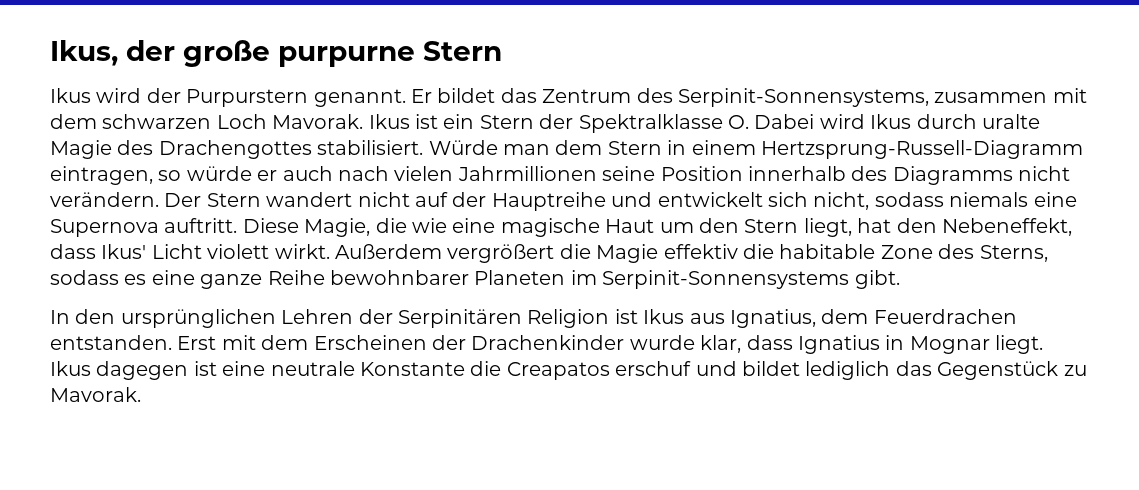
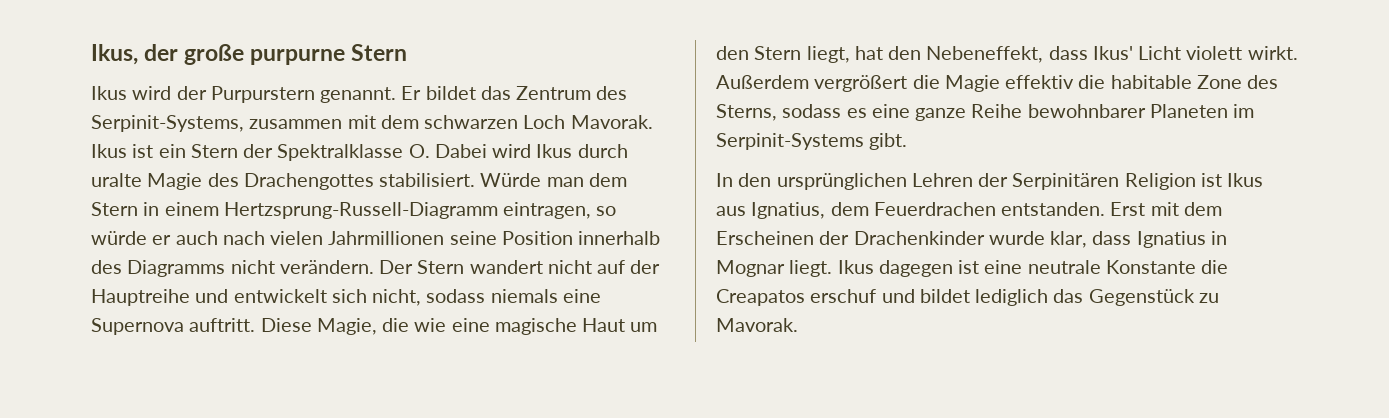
- Er bildet das Zentrum des Serpinit-Sonnensystems, zusammen mit dem schwarzen Loch Mavorak.
+ Er bildet das Zentrum des Serpinit-Systems, zusammen mit dem schwarzen Loch Mavorak.
- Außerdem vergrößert die Magie effektiv die habitable Zone des Sterns, sodass es eine ganze Reihe bewohnbarer Planeten im Serpinit-Sonnensystems gibt.
+ Außerdem vergrößert die Magie effektiv die habitable Zone des Sterns, sodass es eine ganze Reihe bewohnbarer Planeten im Serpinit-Systems gibt.

